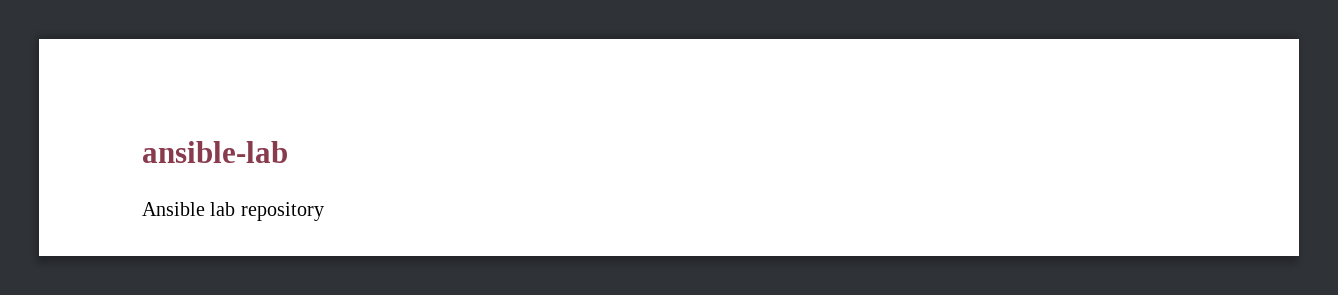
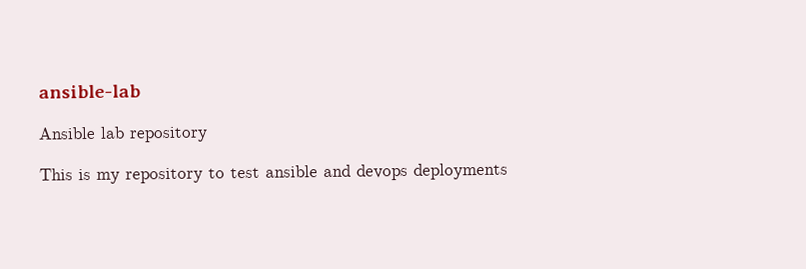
+ This is my repository to test ansible and devops deployments

